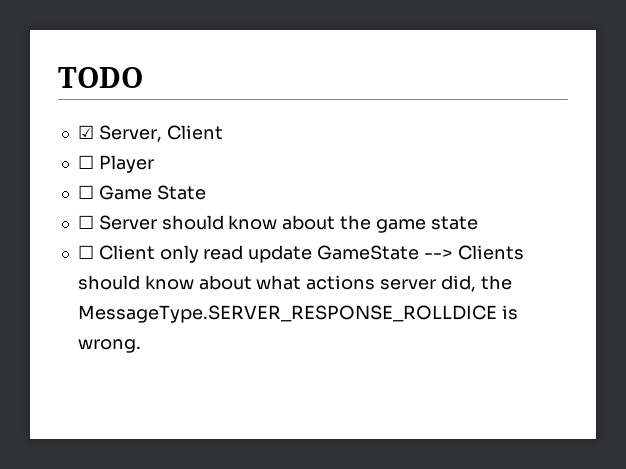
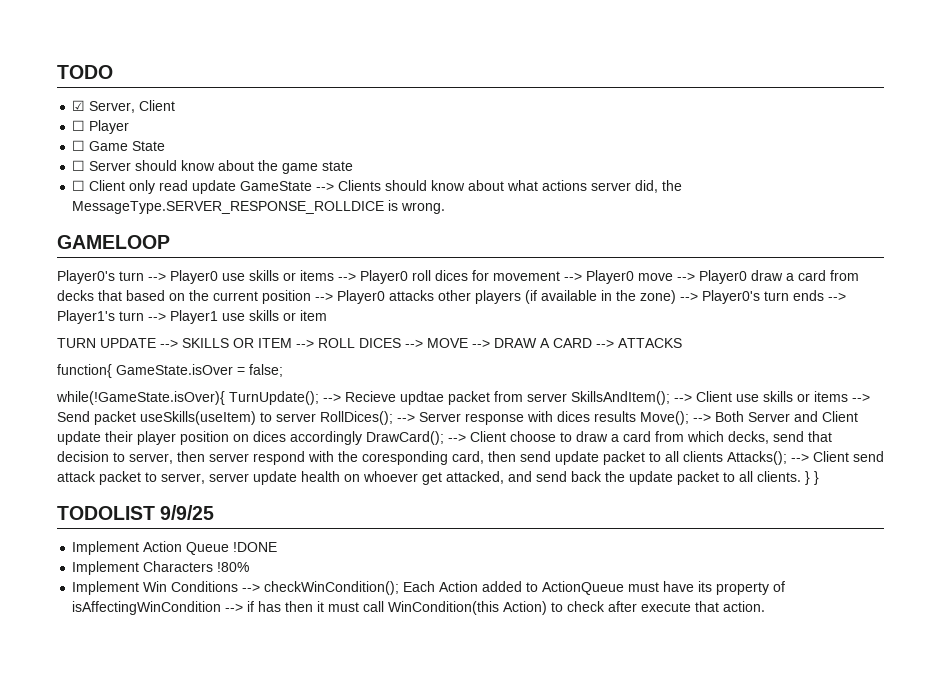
+ GAMELOOP
+ Player0's turn --> Player0 use skills or items --> Player0 roll dices for movement --> Player0 move --> Player0 draw a card from decks that based on the current position --> Player0 attacks other players (if available in the zone) --> Player0's turn ends --> Player1's turn --> Player1 use skills or item
+ TURN UPDATE --> SKILLS OR ITEM --> ROLL DICES --> MOVE --> DRAW A CARD --> ATTACKS
+ function{ GameState.isOver = false;
+ while(!GameState.isOver){ TurnUpdate(); --> Recieve updtae packet from server SkillsAndItem(); --> Client use skills or items --> Send packet useSkills(useItem) to server RollDices(); --> Server response with dices results Move(); --> Both Server and Client update their player position on dices accordingly DrawCard(); --> Client choose to draw a card from which decks, send that decision to server, then server respond with the coresponding card, then send update packet to all clients Attacks(); --> Client send attack packet to server, server update health on whoever get attacked, and send back the update packet to all clients. } }
+ TODOLIST 9/9/25
+ Implement Action Queue !DONE
+ Implement Characters !80%
+ Implement Win Conditions --> checkWinCondition(); Each Action added to ActionQueue must have its property of isAffectingWinCondition --> if has then it must call WinCondition(this Action) to check after execute that action.

